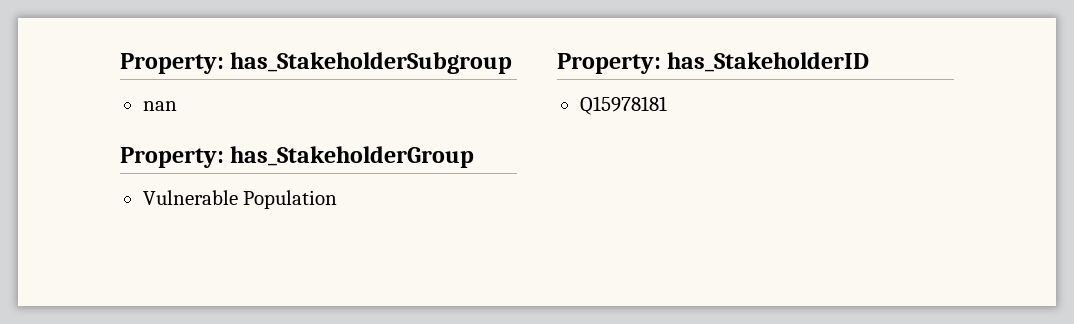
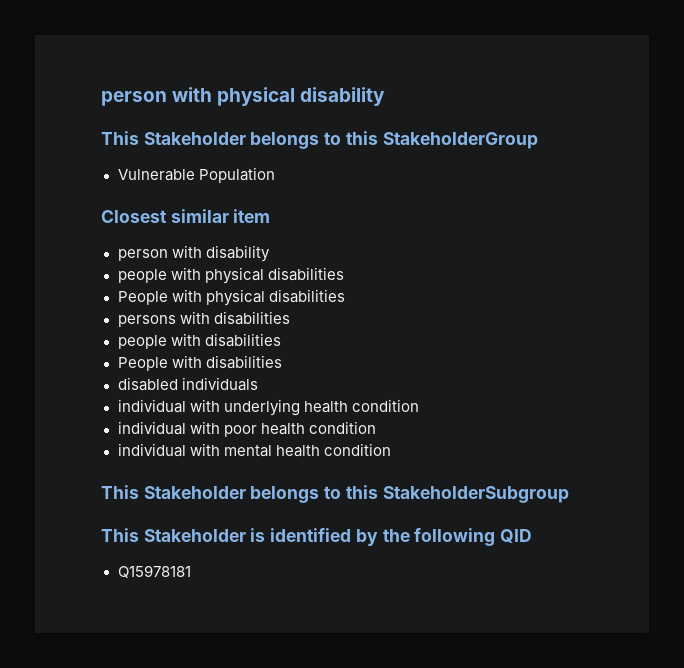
- Property: has_StakeholderSubgroup
- nan
- Property: has_StakeholderGroup
+ person with physical disability
+ This Stakeholder belongs to this StakeholderGroup
  Vulnerable Population
- Property: has_StakeholderID
+ Closest similar item
+ person with disability
+ people with physical disabilities
+ People with physical disabilities
+ persons with disabilities
+ people with disabilities
+ People with disabilities
+ disabled individuals
+ individual with underlying health condition
+ individual with poor health condition
+ individual with mental health condition
+ This Stakeholder belongs to this StakeholderSubgroup
+ This Stakeholder is identified by the following QID

